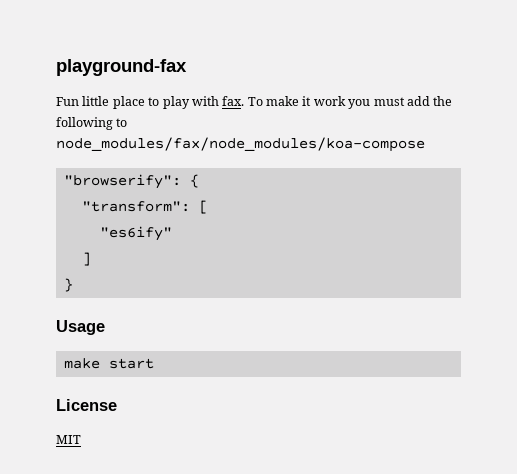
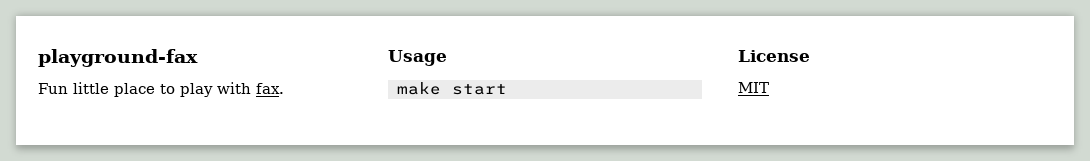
- To make it work you must add the following to node_modules/fax/node_modules/koa-compose
- "browserify": {
- "transform": [
- "es6ify"
- ]
- }

